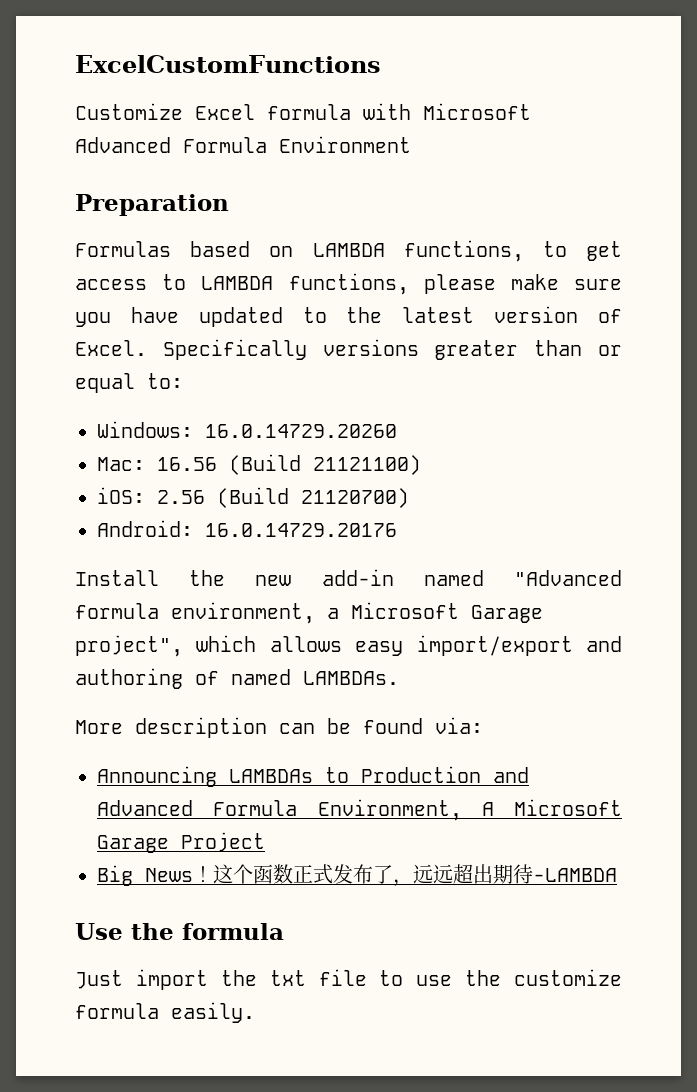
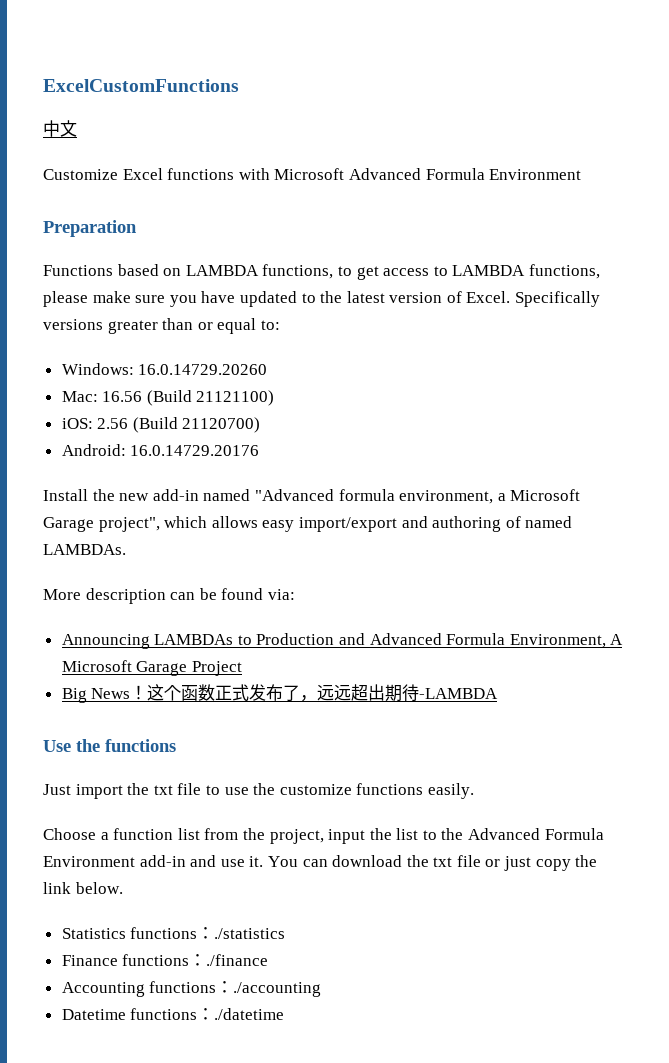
+ 中文
- Customize Excel formula with Microsoft Advanced Formula Environment
+ Customize Excel functions with Microsoft Advanced Formula Environment
- Formulas based on LAMBDA functions, to get access to LAMBDA functions, please make sure you have updated to the latest version of Excel.
+ Functions based on LAMBDA functions, to get access to LAMBDA functions, please make sure you have updated to the latest version of Excel.
- Use the formula
+ Use the functions
- Just import the txt file to use the customize formula easily.
+ Just import the txt file to use the customize functions easily.
+ Choose a function list from the project, input the list to the Advanced Formula Environment add-in and use it. You can download the txt file or just copy the link below.
+ Statistics functions：./statistics
+ Finance functions：./finance
+ Accounting functions：./accounting
+ Datetime functions：./datetime

